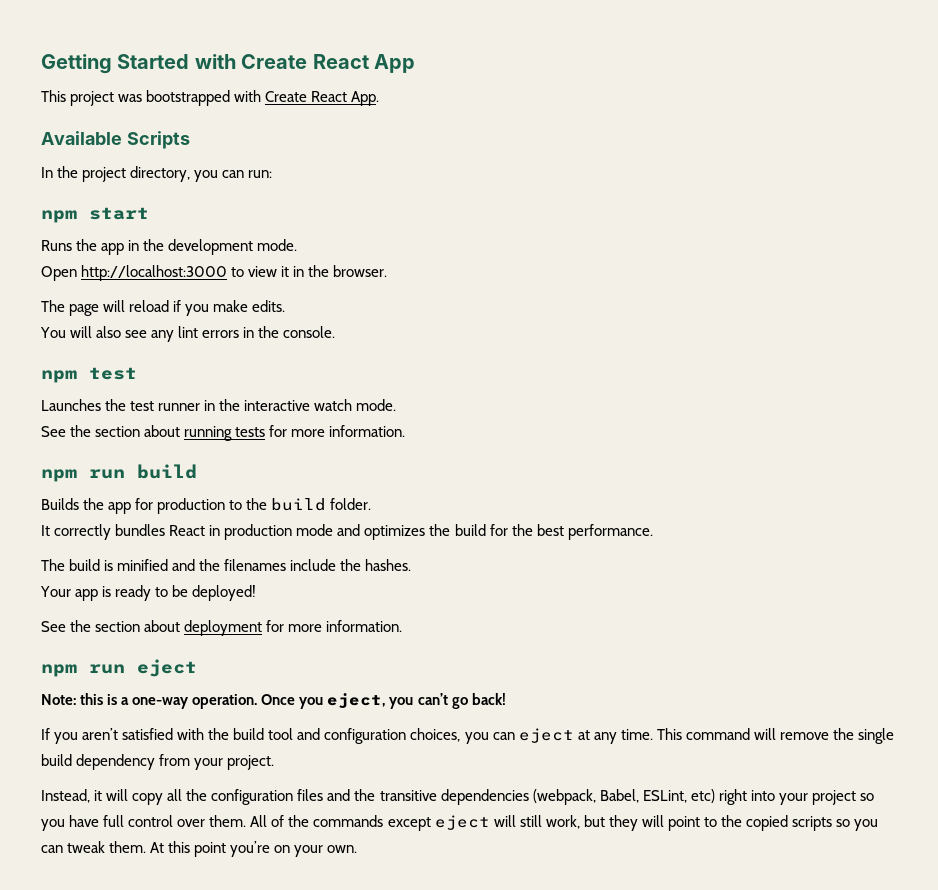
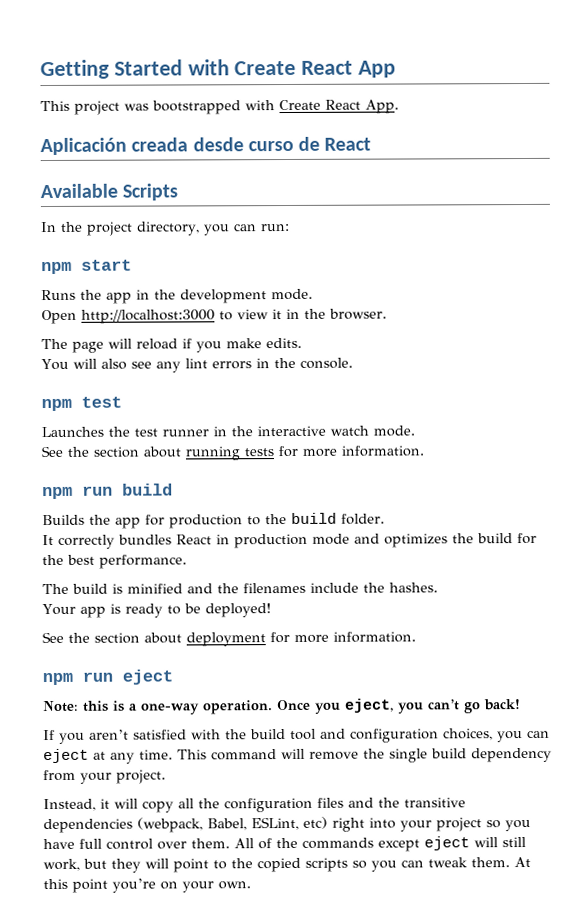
+ Aplicación creada desde curso de React

